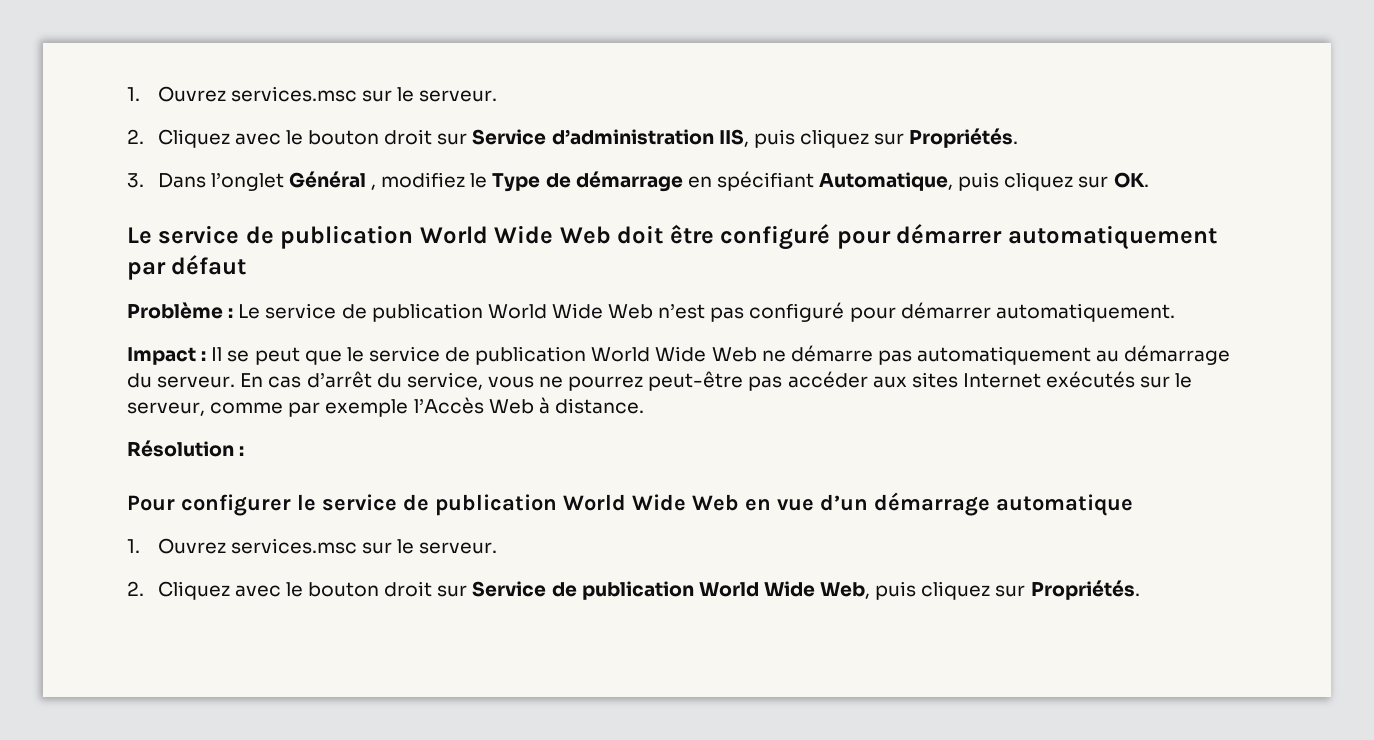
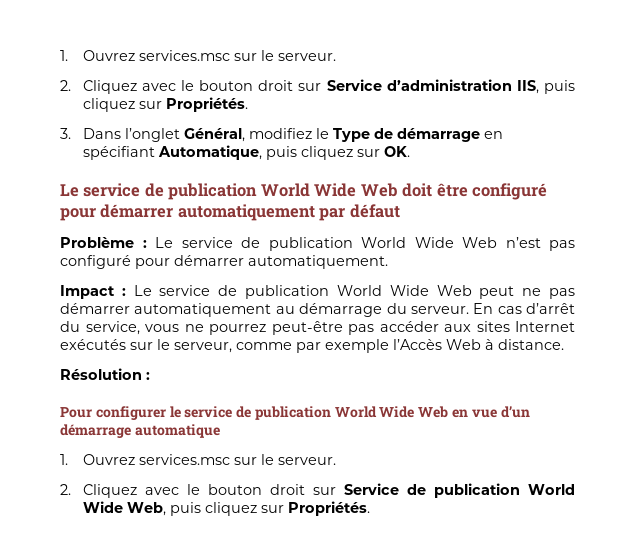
- 3. Dans l’onglet Général , modifiez le Type de démarrage en spécifiant Automatique, puis cliquez sur OK.
+ 3. Dans l’onglet Général, modifiez le Type de démarrage en spécifiant Automatique, puis cliquez sur OK.
- Impact : Il se peut que le service de publication World Wide Web ne démarre pas automatiquement au démarrage du serveur.
+ Impact : Le service de publication World Wide Web peut ne pas démarrer automatiquement au démarrage du serveur.

